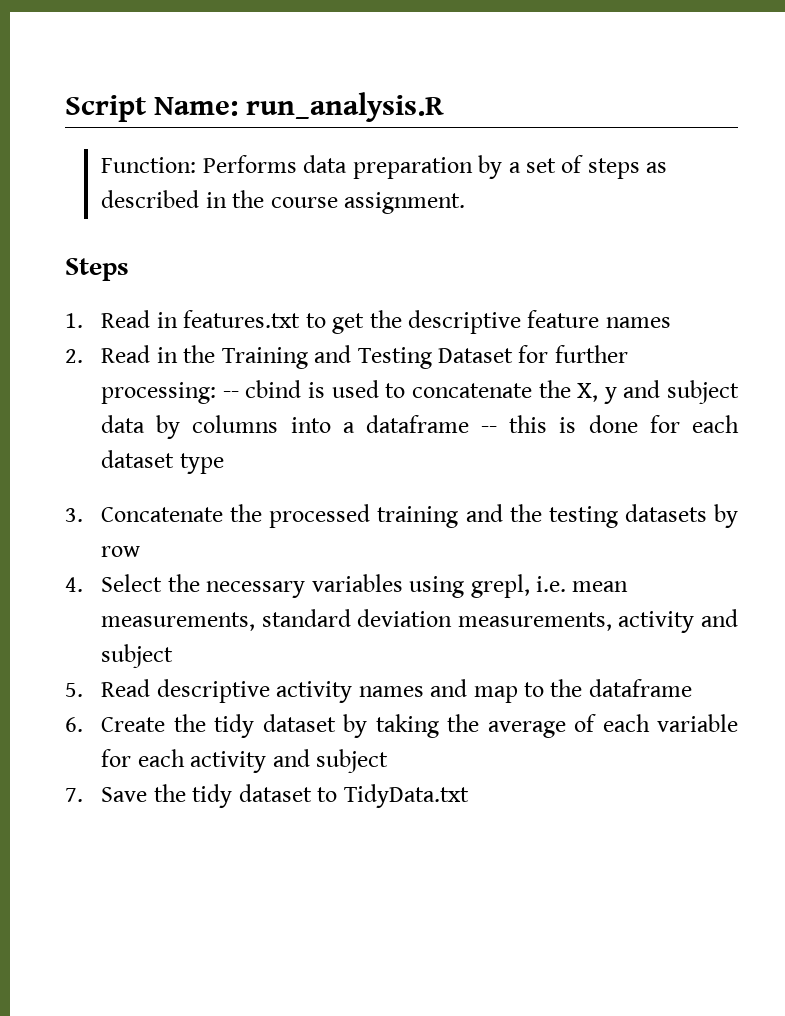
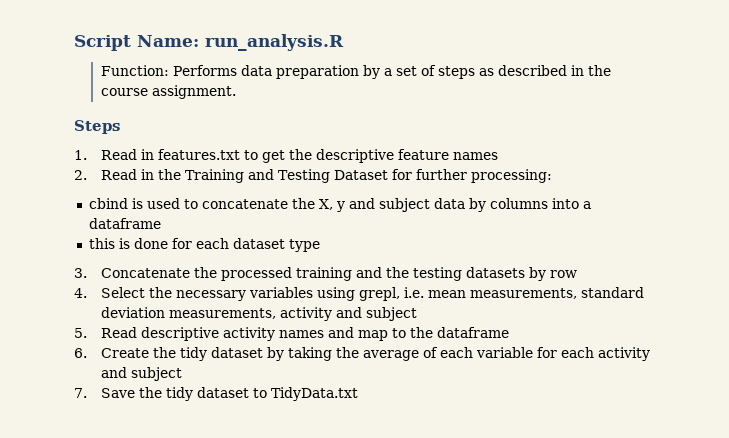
- 2. Read in the Training and Testing Dataset for further processing: -- cbind is used to concatenate the X, y and subject data by columns into a dataframe -- this is done for each dataset type
+ 2. Read in the Training and Testing Dataset for further processing:
+ cbind is used to concatenate the X, y and subject data by columns into a dataframe
+ this is done for each dataset type

